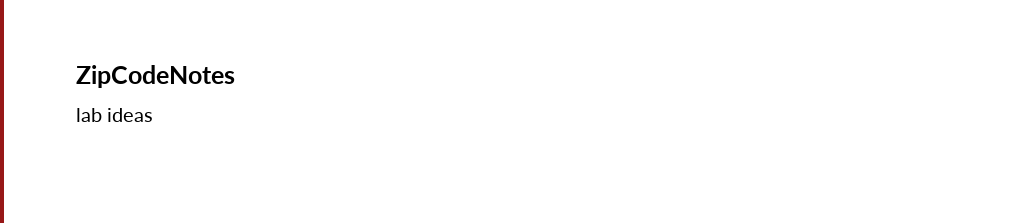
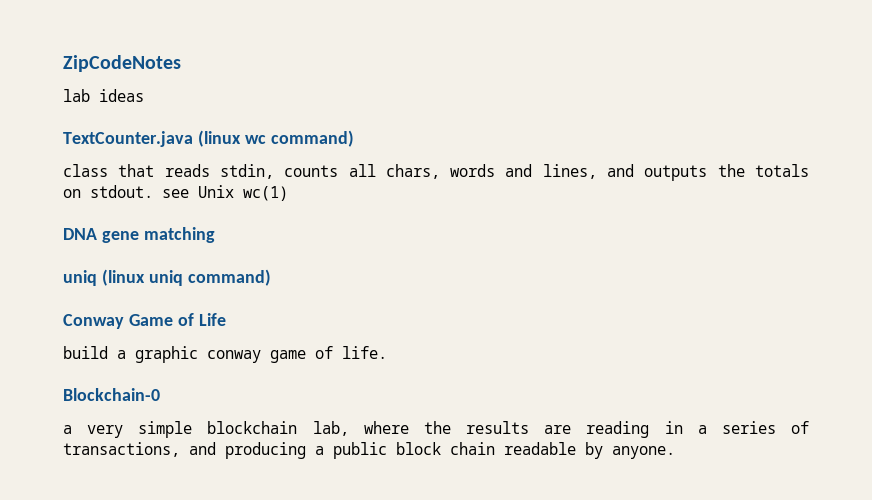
+ TextCounter.java (linux wc command)
+ class that reads stdin, counts all chars, words and lines, and outputs the totals on stdout. see Unix wc(1)
+ DNA gene matching
+ uniq (linux uniq command)
+ Conway Game of Life
+ build a graphic conway game of life.
+ Blockchain-0
+ a very simple blockchain lab, where the results are reading in a series of transactions, and producing a public block chain readable by anyone.

